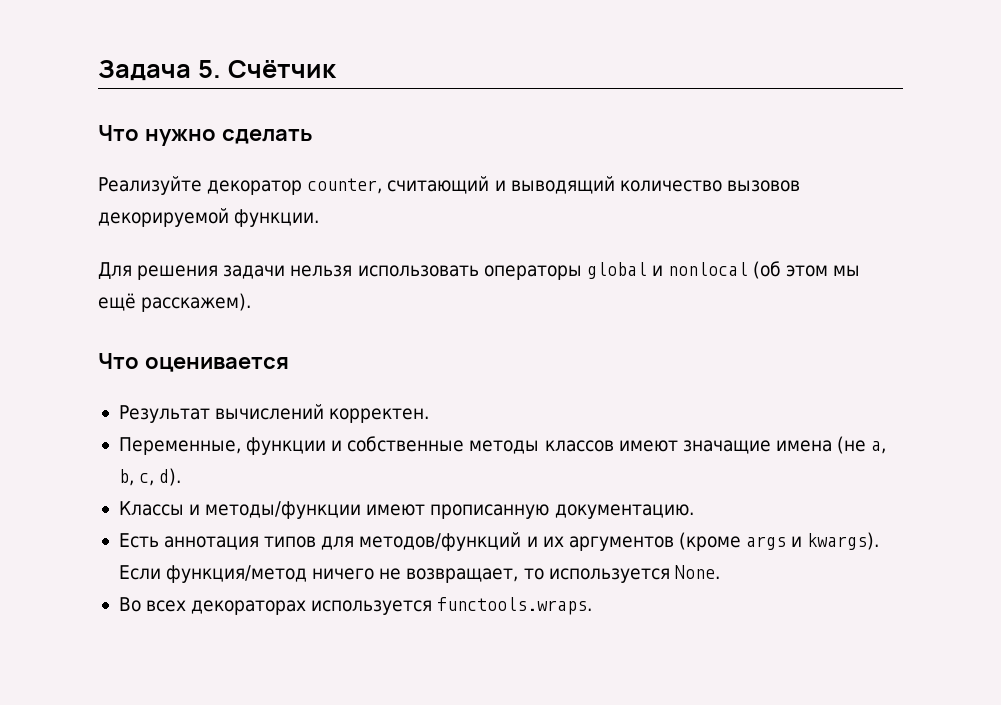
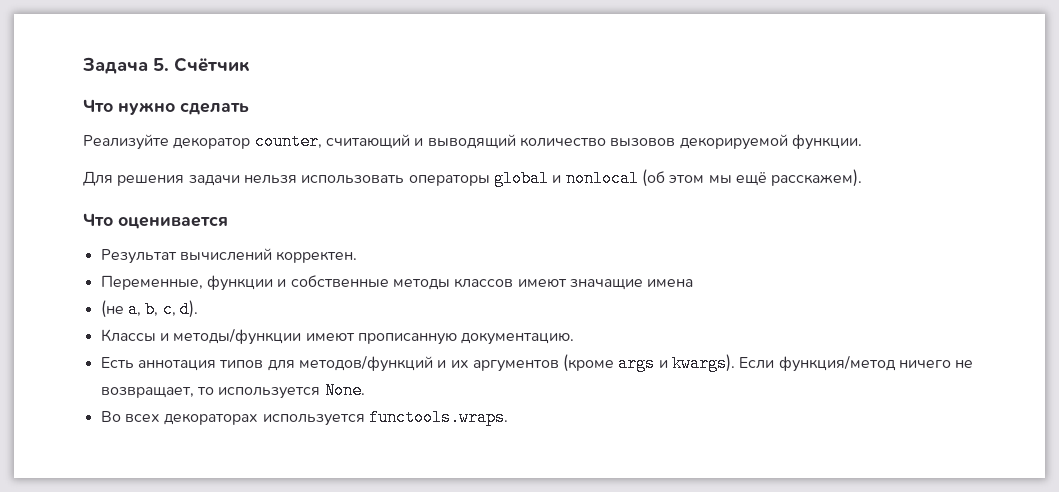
- Переменные, функции и собственные методы классов имеют значащие имена (не a, b, c, d).
+ Переменные, функции и собственные методы классов имеют значащие имена
+ (не a, b, c, d).

